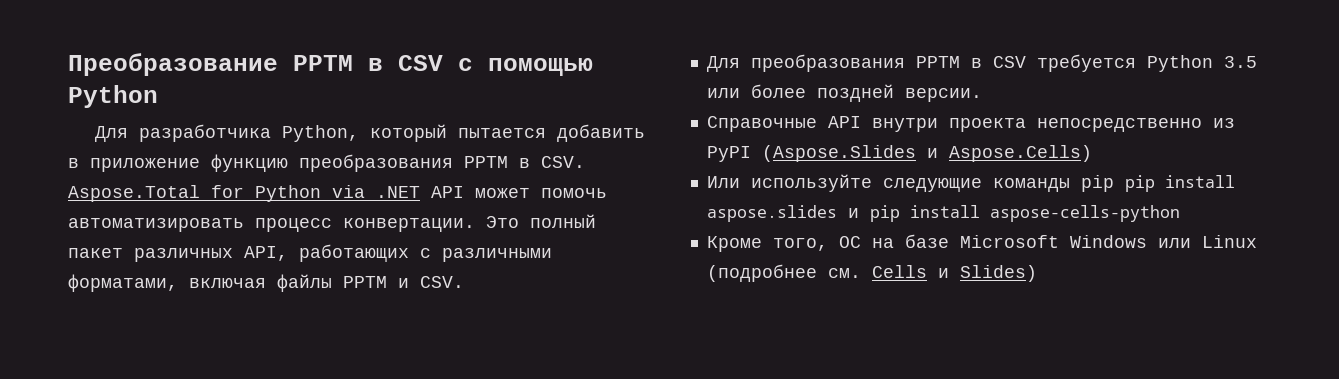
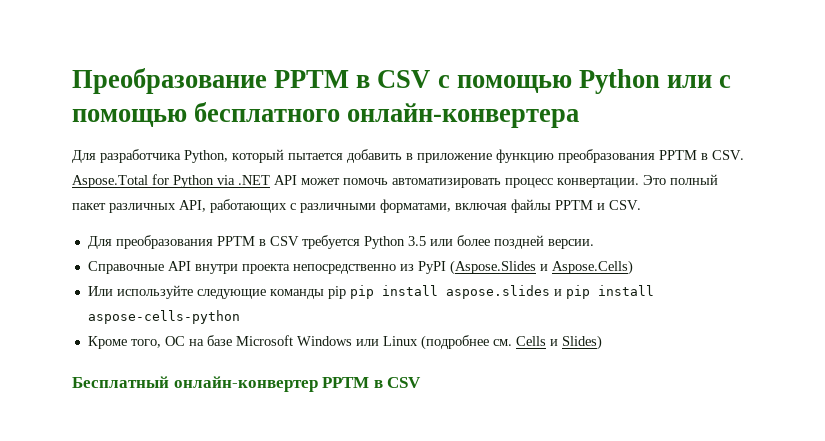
- Преобразование PPTM в CSV с помощью Python
+ Преобразование PPTM в CSV с помощью Python или с помощью бесплатного онлайн-конвертера
+ Бесплатный онлайн-конвертер PPTM в CSV

